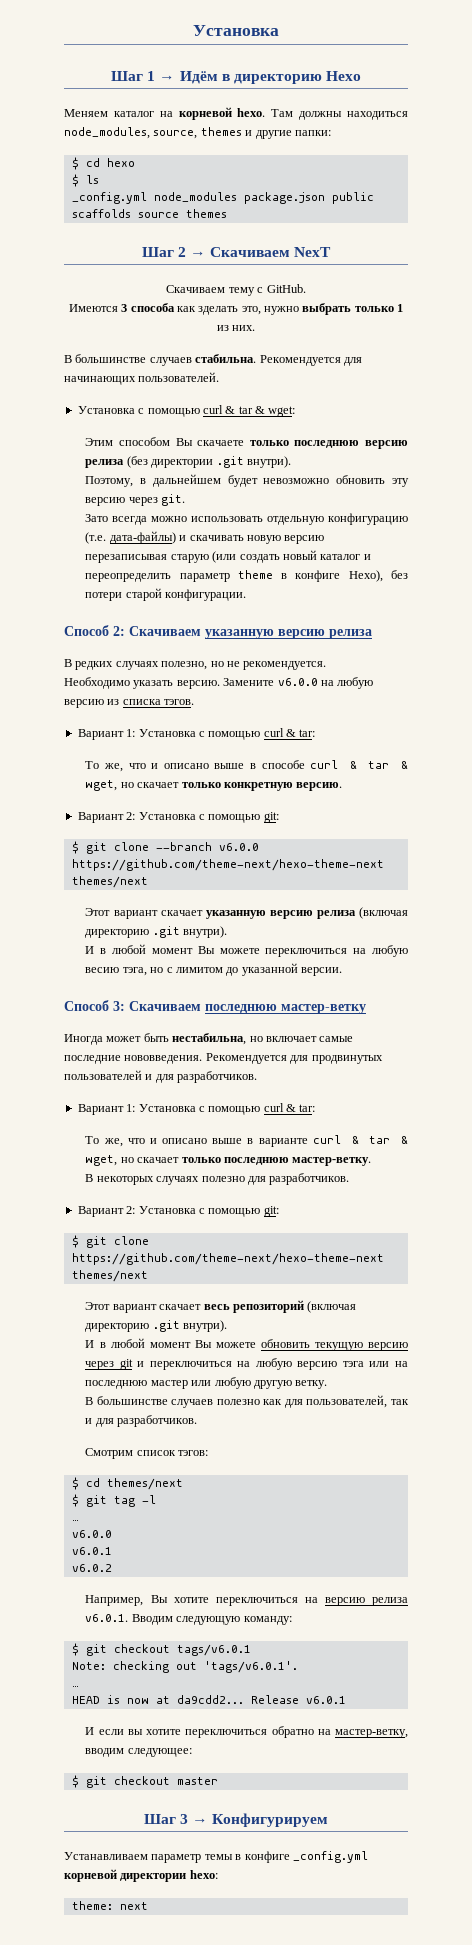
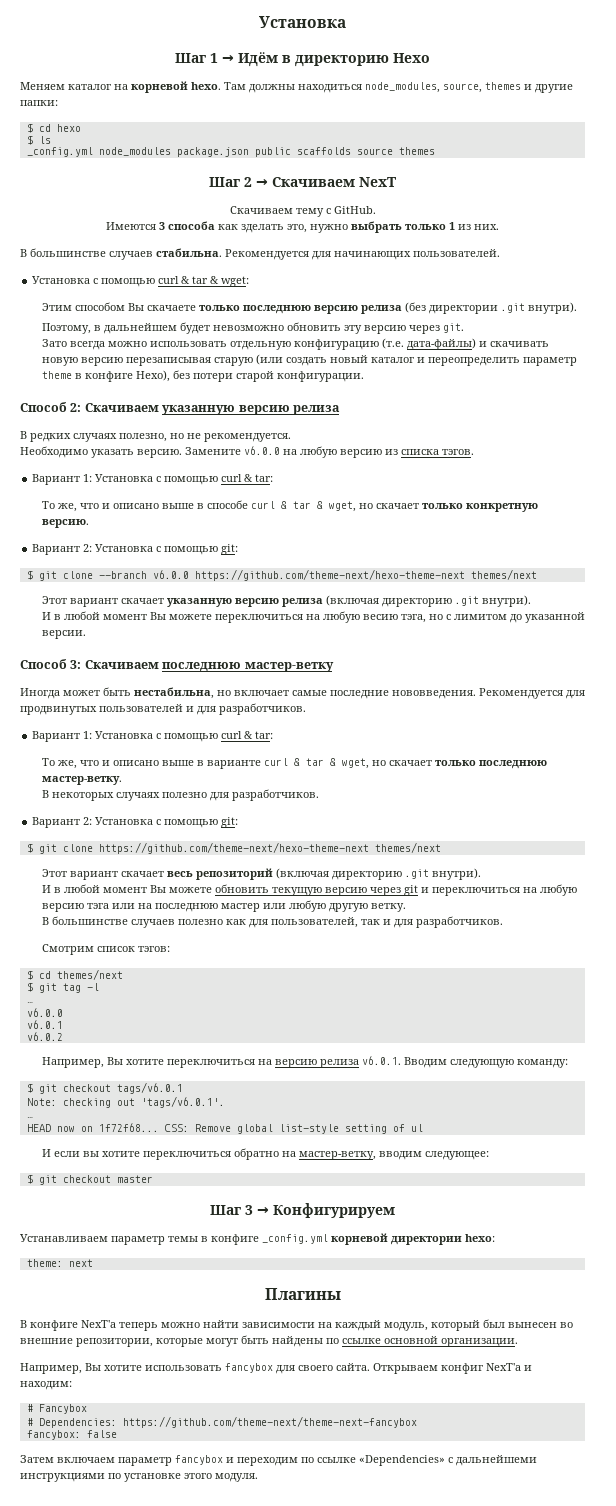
- HEAD is now at da9cdd2... Release v6.0.1
+ HEAD now on 1f72f68... CSS: Remove global list-style setting of ul
+ Плагины
+ В конфиге NexT'а теперь можно найти зависимости на каждый модуль, который был вынесен во внешние репозитории, которые могут быть найдены по ссылке основной организации.
+ Например, Вы хотите использовать fancybox для своего сайта. Открываем конфиг NexT'а и находим:
+ # Fancybox
+ # Dependencies: https://github.com/theme-next/theme-next-fancybox
+ fancybox: false
+ Затем включаем параметр fancybox и переходим по ссылке «Dependencies» с дальнейшеми инструкциями по установке этого модуля.

